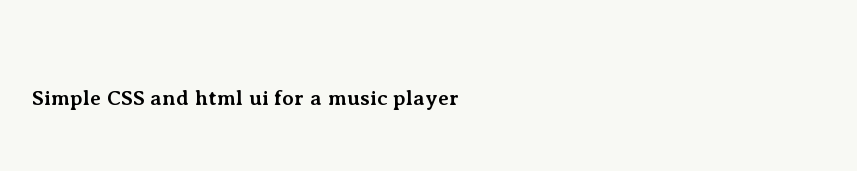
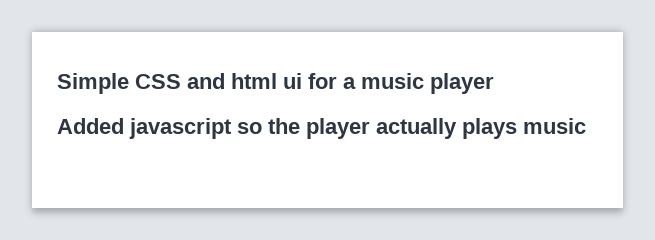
+ Added javascript so the player actually plays music

